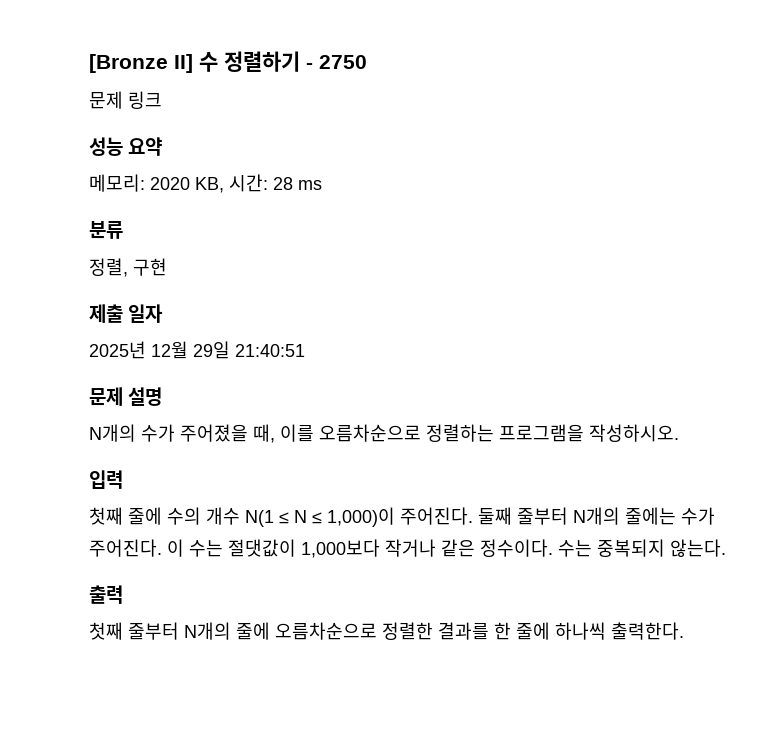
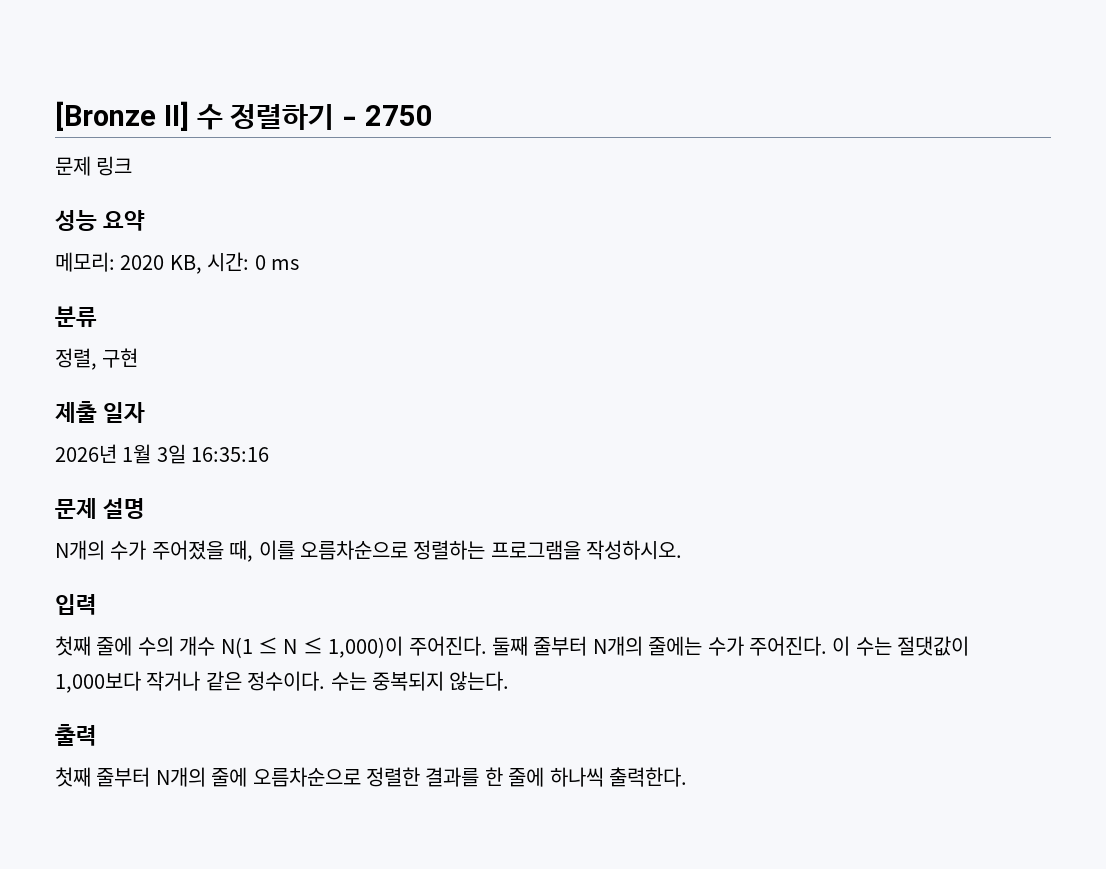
- 메모리: 2020 KB, 시간: 28 ms
+ 메모리: 2020 KB, 시간: 0 ms
- 2025년 12월 29일 21:40:51
+ 2026년 1월 3일 16:35:16

